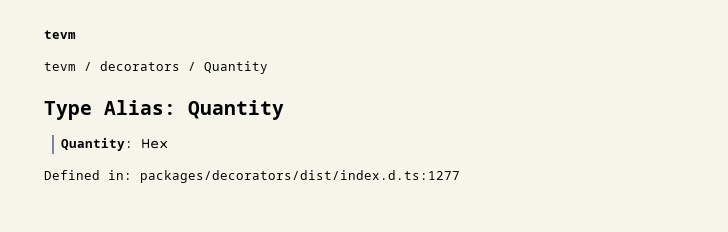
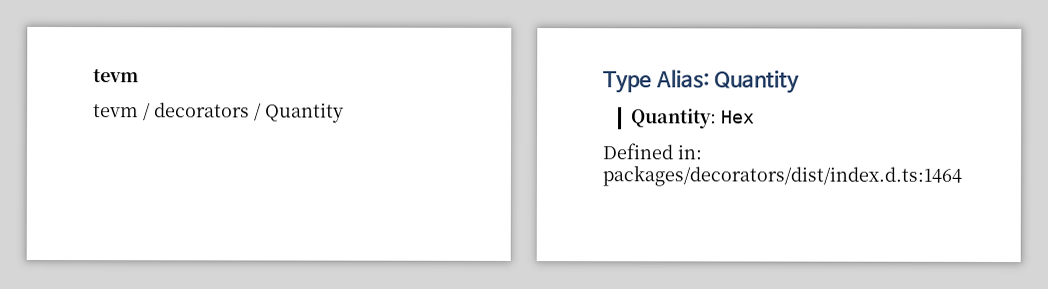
- Defined in: packages/decorators/dist/index.d.ts:1277
+ Defined in: packages/decorators/dist/index.d.ts:1464

